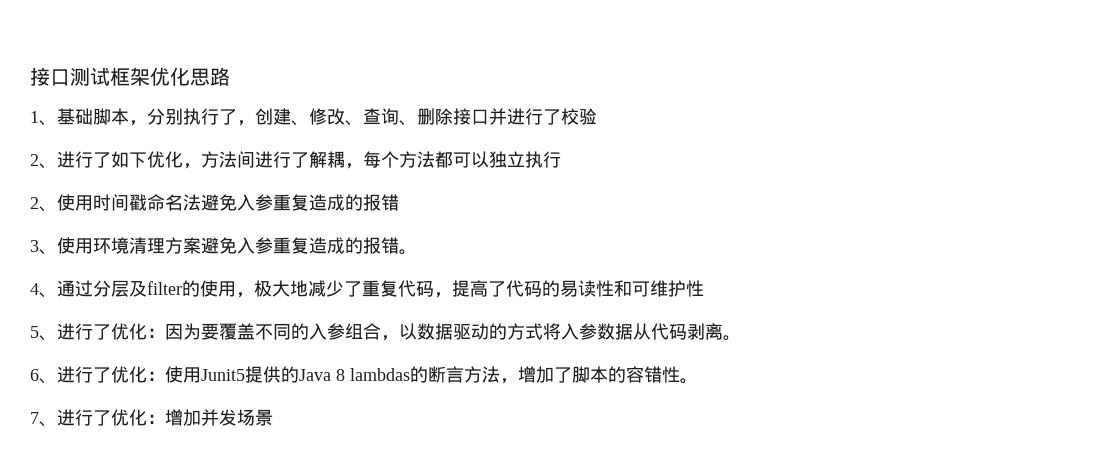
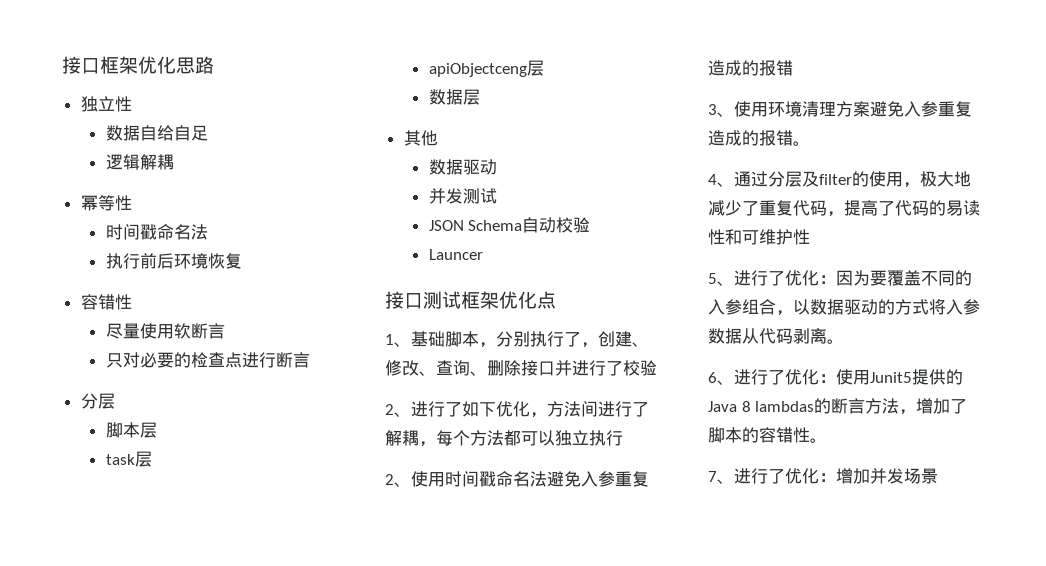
- 接口测试框架优化思路
+ 接口框架优化思路
+ 独立性
+ 数据自给自足
+ 逻辑解耦
+ 幂等性
+ 时间戳命名法
+ 执行前后环境恢复
+ 容错性
+ 尽量使用软断言
+ 只对必要的检查点进行断言
+ 分层
+ 脚本层
+ task层
+ apiObjectceng层
+ 数据层
+ 其他
+ 数据驱动
+ 并发测试
+ JSON Schema自动校验
+ Launcer
+ 接口测试框架优化点

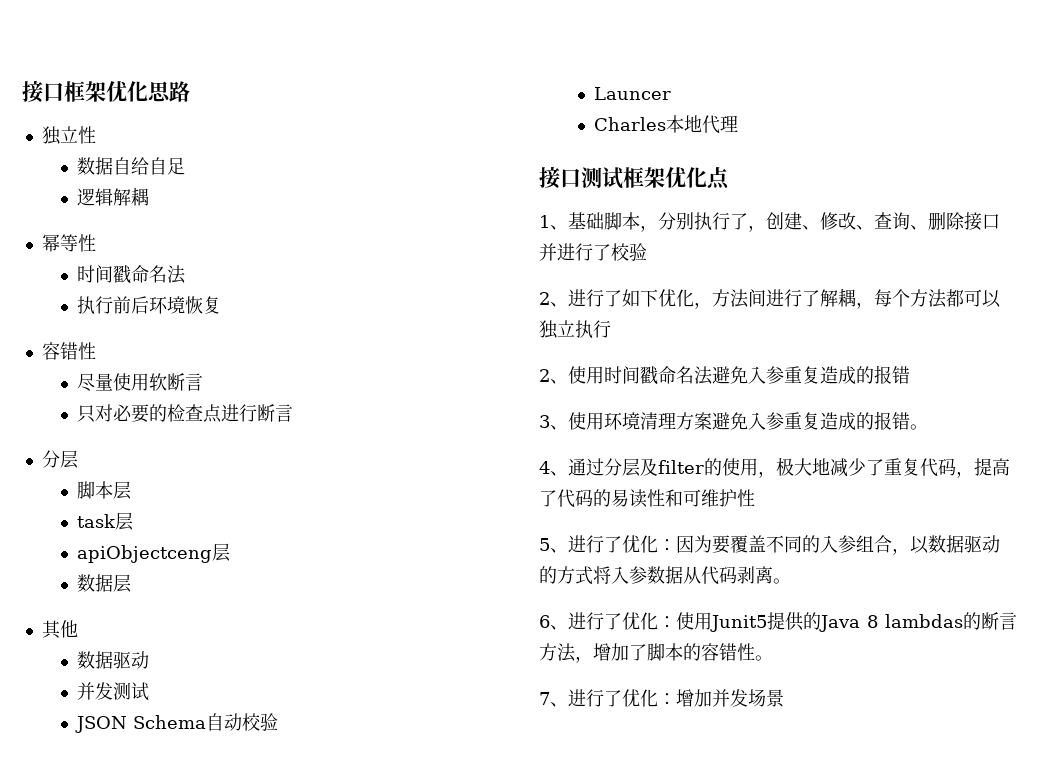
+ Charles本地代理

